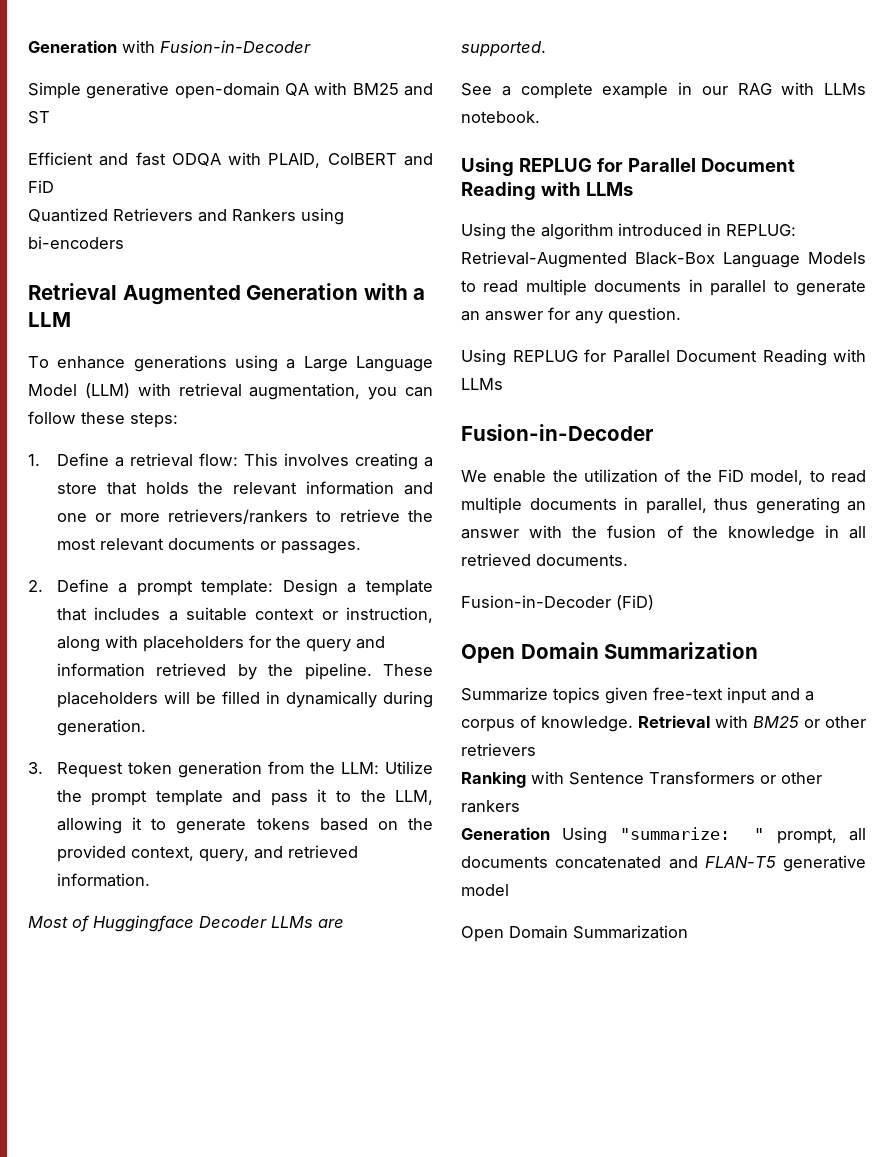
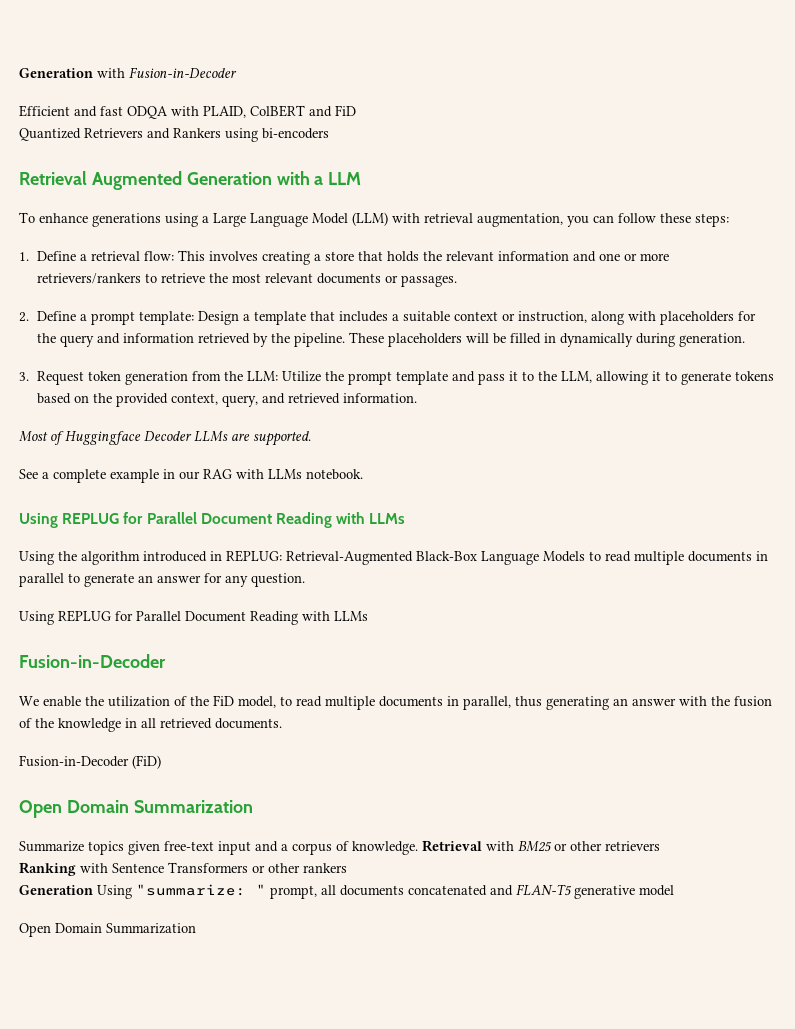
- Simple generative open-domain QA with BM25 and ST

